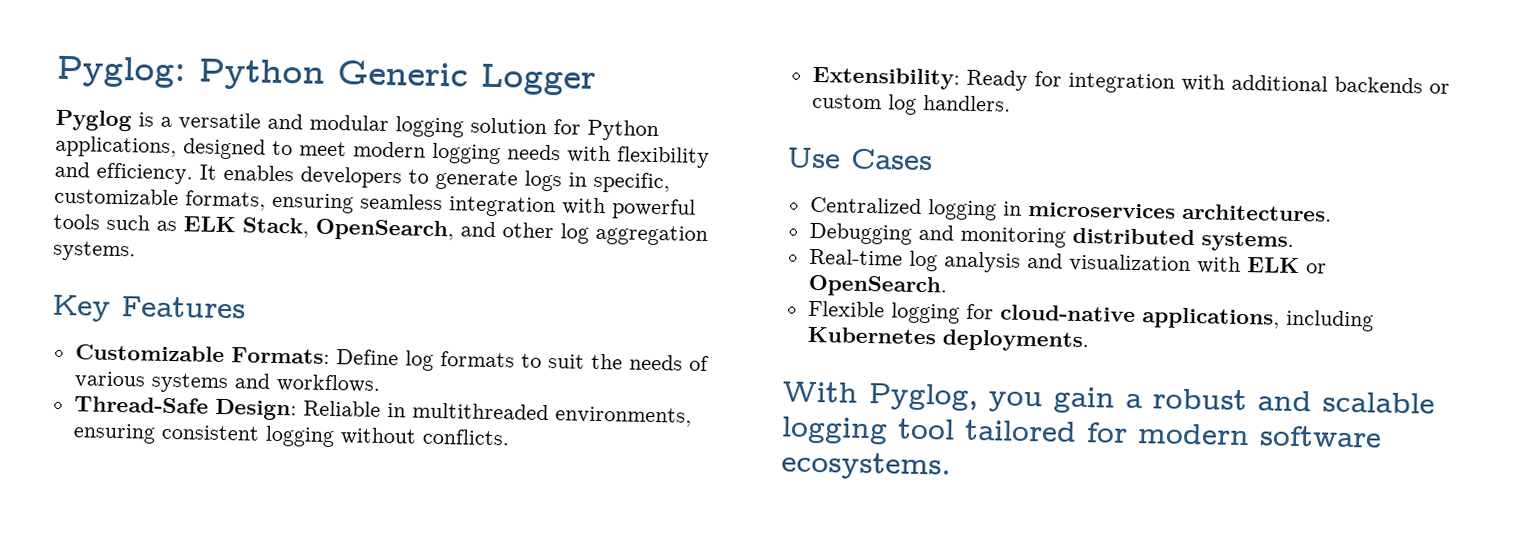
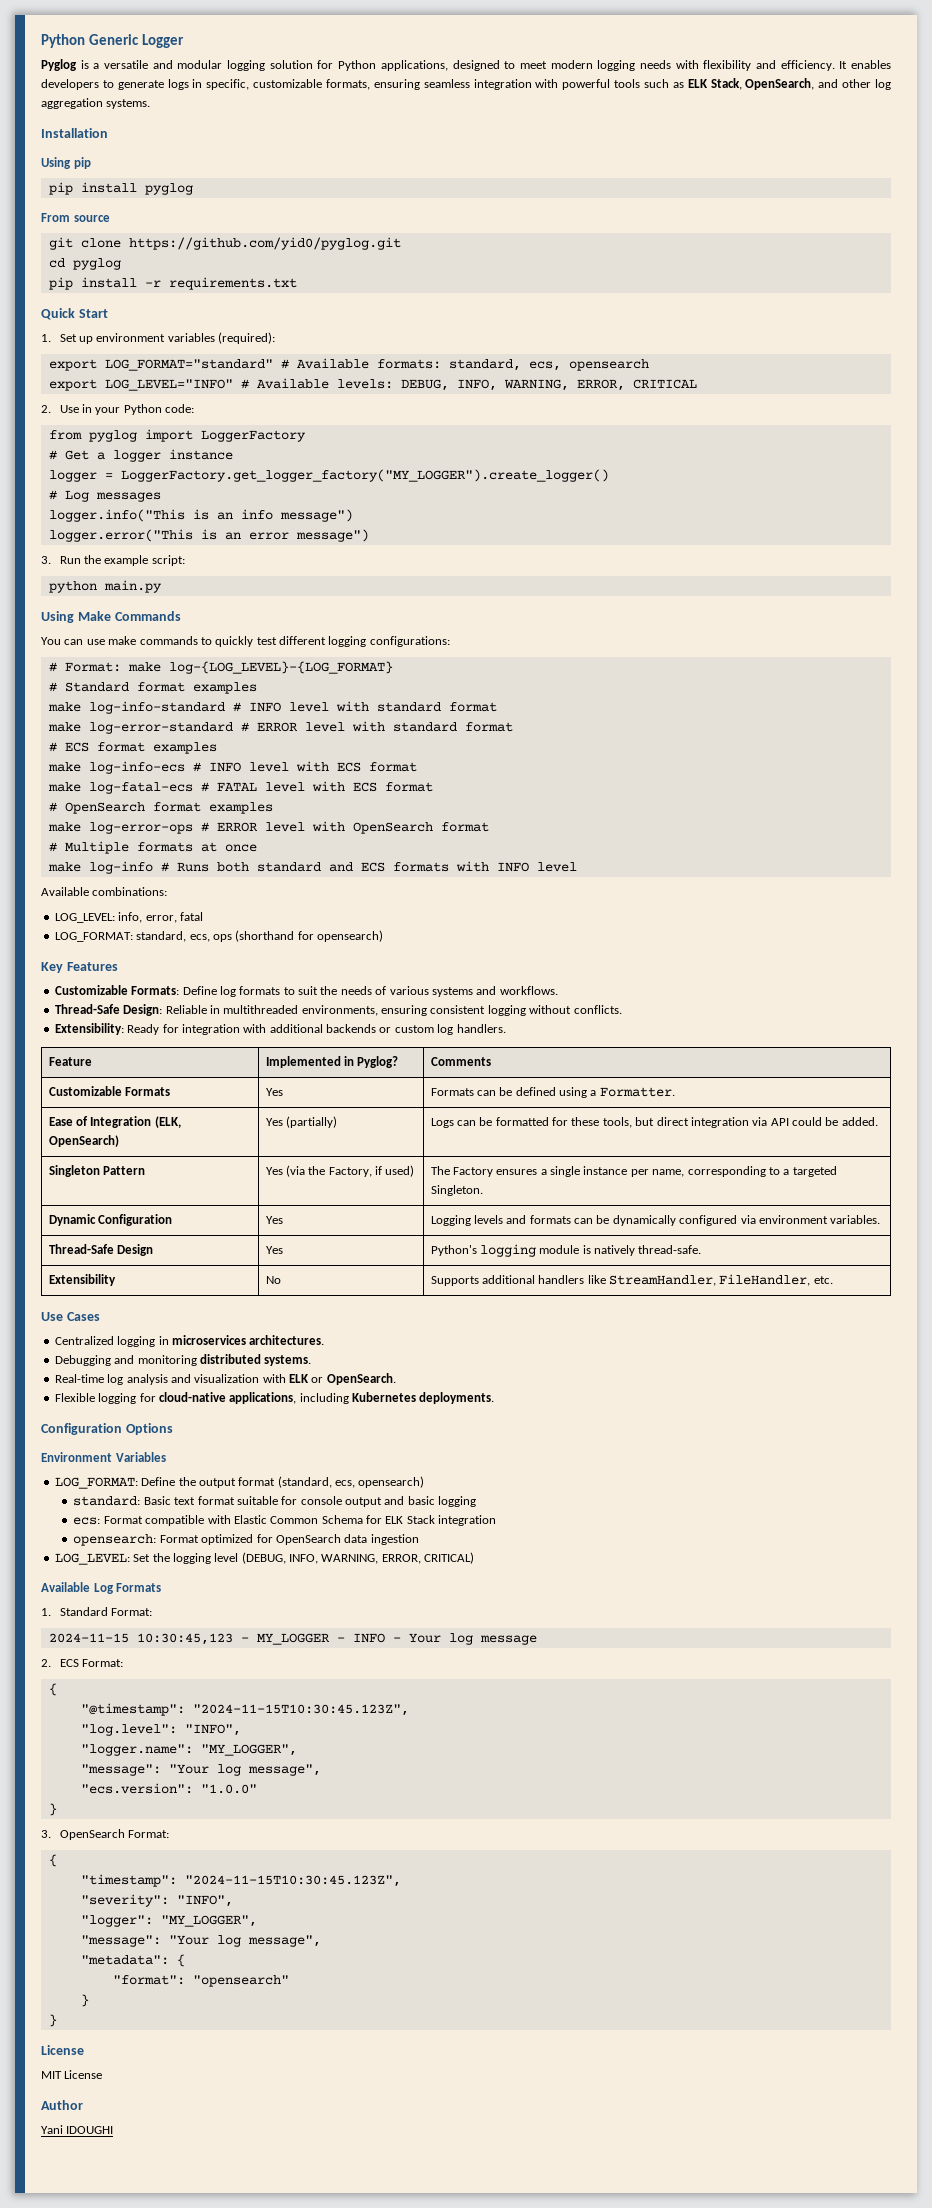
- Pyglog: Python Generic Logger
+ Python Generic Logger
+ Installation
+ Using pip
+ pip install pyglog
+ From source
+ git clone https://github.com/yid0/pyglog.git
+ cd pyglog
+ pip install -r requirements.txt
+ Quick Start
+ 1. Set up environment variables (required):
+ export LOG_FORMAT="standard" # Available formats: standard, ecs, opensearch
+ export LOG_LEVEL="INFO" # Available levels: DEBUG, INFO, WARNING, ERROR, CRITICAL
+ 2. Use in your Python code:
+ from pyglog import LoggerFactory
+ # Get a logger instance
+ logger = LoggerFactory.get_logger_factory("MY_LOGGER").create_logger()
+ # Log messages
+ logger.info("This is an info message")
+ logger.error("This is an error message")
+ 3. Run the example script:
+ python main.py
+ Using Make Commands
+ You can use make commands to quickly test different logging configurations:
+ # Format: make log-{LOG_LEVEL}-{LOG_FORMAT}
+ # Standard format examples
+ make log-info-standard # INFO level with standard format
+ make log-error-standard # ERROR level with standard format
+ # ECS format examples
+ make log-info-ecs # INFO level with ECS format
+ make log-fatal-ecs # FATAL level with ECS format
+ # OpenSearch format examples
+ make log-error-ops # ERROR level with OpenSearch format
+ # Multiple formats at once
+ make log-info # Runs both standard and ECS formats with INFO level
+ Available combinations:
+ LOG_LEVEL: info, error, fatal
+ LOG_FORMAT: standard, ecs, ops (shorthand for opensearch)
+ Feature | Implemented in Pyglog? | Comments
+ Customizable Formats | Yes | Formats can be defined using a Formatter.
+ Ease of Integration (ELK, OpenSearch) | Yes (partially) | Logs can be formatted for these tools, but direct integration via API could be added.
+ Singleton Pattern | Yes (via the Factory, if used) | The Factory ensures a single instance per name, corresponding to a targeted Singleton.
+ Dynamic Configuration | Yes | Logging levels and formats can be dynamically configured via environment variables.
+ Thread-Safe Design | Yes | Python's logging module is natively thread-safe.
+ Extensibility | No | Supports additional handlers like StreamHandler, FileHandler, etc.
- With Pyglog, you gain a robust and scalable logging tool tailored for modern software ecosystems.
+ Configuration Options
+ Environment Variables
+ LOG_FORMAT: Define the output format (standard, ecs, opensearch)
+ standard: Basic text format suitable for console output and basic logging
+ ecs: Format compatible with Elastic Common Schema for ELK Stack integration
+ opensearch: Format optimized for OpenSearch data ingestion
+ LOG_LEVEL: Set the logging level (DEBUG, INFO, WARNING, ERROR, CRITICAL)
+ Available Log Formats
+ 1. Standard Format:
+ 2024-11-15 10:30:45,123 - MY_LOGGER - INFO - Your log message
+ 2. ECS Format:
+ {
+ "@timestamp": "2024-11-15T10:30:45.123Z",
+ "log.level": "INFO",
+ "logger.name": "MY_LOGGER",
+ "message": "Your log message",
+ "ecs.version": "1.0.0"
+ }
+ 3. OpenSearch Format:
+ {
+ "timestamp": "2024-11-15T10:30:45.123Z",
+ "severity": "INFO",
+ "logger": "MY_LOGGER",
+ "message": "Your log message",
+ "metadata": {
+ "format": "opensearch"
+ }
+ }
+ License
+ MIT License
+ Author
+ Yani IDOUGHI

